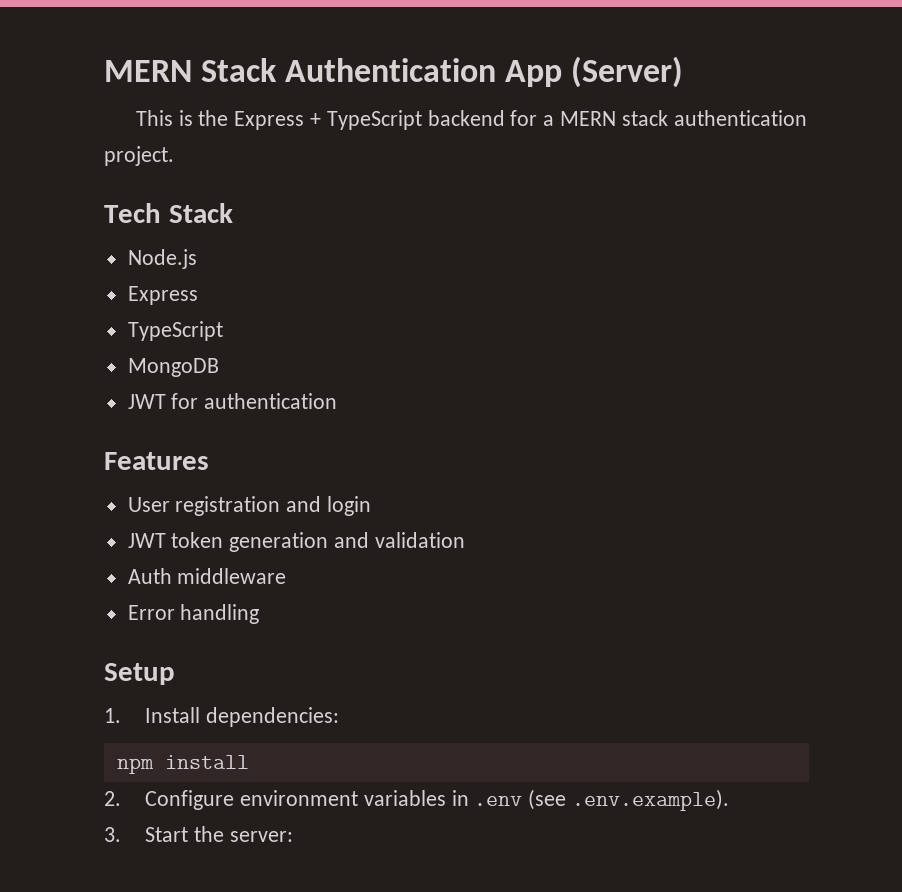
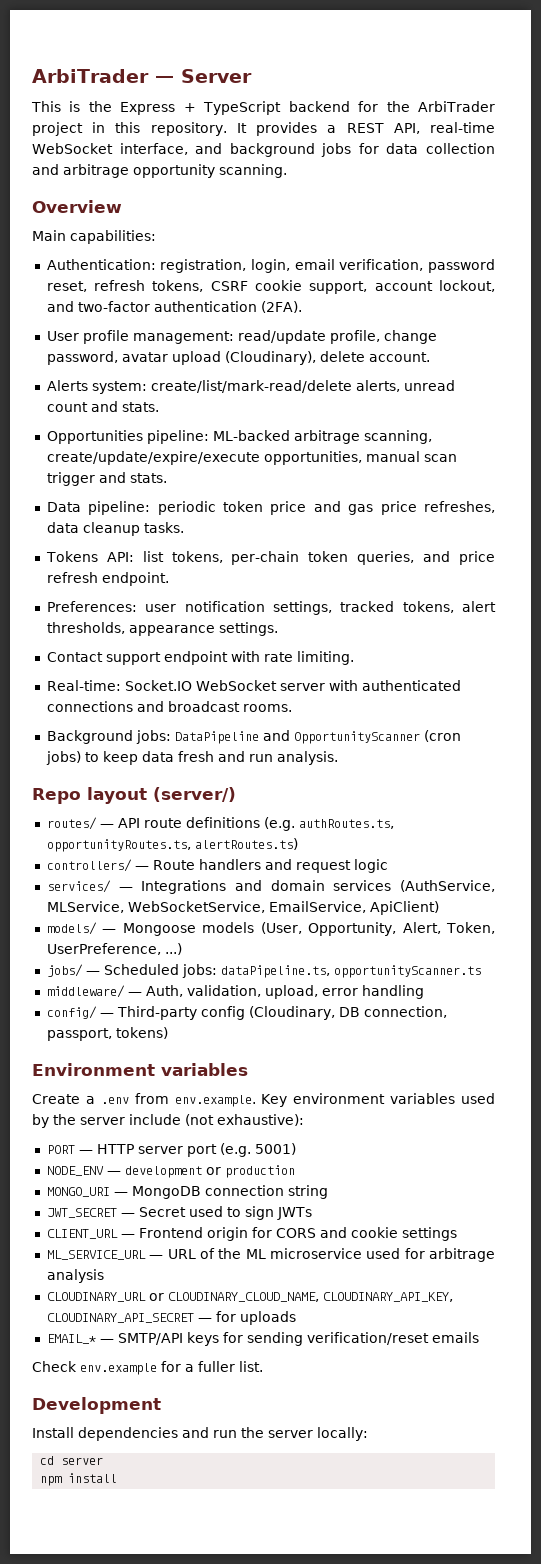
- MERN Stack Authentication App (Server)
+ ArbiTrader — Server
- This is the Express + TypeScript backend for a MERN stack authentication project.
- Tech Stack
- Node.js
- Express
- TypeScript
- MongoDB
- JWT for authentication
- Features
- User registration and login
- JWT token generation and validation
- Auth middleware
- Error handling
- Setup
- 1. Install dependencies:
+ This is the Express + TypeScript backend for the ArbiTrader project in this repository. It provides a REST API, real-time WebSocket interface, and background jobs for data collection and arbitrage opportunity scanning.
+ Overview
+ Main capabilities:
+ Authentication: registration, login, email verification, password reset, refresh tokens, CSRF cookie support, account lockout, and two-factor authentication (2FA).
+ User profile management: read/update profile, change password, avatar upload (Cloudinary), delete account.
+ Alerts system: create/list/mark-read/delete alerts, unread count and stats.
+ Opportunities pipeline: ML-backed arbitrage scanning, create/update/expire/execute opportunities, manual scan trigger and stats.
+ Data pipeline: periodic token price and gas price refreshes, data cleanup tasks.
+ Tokens API: list tokens, per-chain token queries, and price refresh endpoint.
+ Preferences: user notification settings, tracked tokens, alert thresholds, appearance settings.
+ Contact support endpoint with rate limiting.
+ Real-time: Socket.IO WebSocket server with authenticated connections and broadcast rooms.
+ Background jobs: DataPipeline and OpportunityScanner (cron jobs) to keep data fresh and run analysis.
+ Repo layout (server/)
+ routes/ — API route definitions (e.g. authRoutes.ts, opportunityRoutes.ts, alertRoutes.ts)
+ controllers/ — Route handlers and request logic
+ services/ — Integrations and domain services (AuthService, MLService, WebSocketService, EmailService, ApiClient)
+ models/ — Mongoose models (User, Opportunity, Alert, Token, UserPreference, ...)
+ jobs/ — Scheduled jobs: dataPipeline.ts, opportunityScanner.ts
+ middleware/ — Auth, validation, upload, error handling
+ config/ — Third-party config (Cloudinary, DB connection, passport, tokens)
+ Environment variables
+ Create a .env from env.example. Key environment variables used by the server include (not exhaustive):
+ PORT — HTTP server port (e.g. 5001)
+ NODE_ENV — development or production
+ MONGO_URI — MongoDB connection string
+ JWT_SECRET — Secret used to sign JWTs
+ CLIENT_URL — Frontend origin for CORS and cookie settings
+ ML_SERVICE_URL — URL of the ML microservice used for arbitrage analysis
+ CLOUDINARY_URL or CLOUDINARY_CLOUD_NAME, CLOUDINARY_API_KEY, CLOUDINARY_API_SECRET — for uploads
+ EMAIL_* — SMTP/API keys for sending verification/reset emails
+ Check env.example for a fuller list.
+ Development
+ Install dependencies and run the server locally:
+ cd server
  npm install
- 2. Configure environment variables in .env (see .env.example).
- 3. Start the server:

